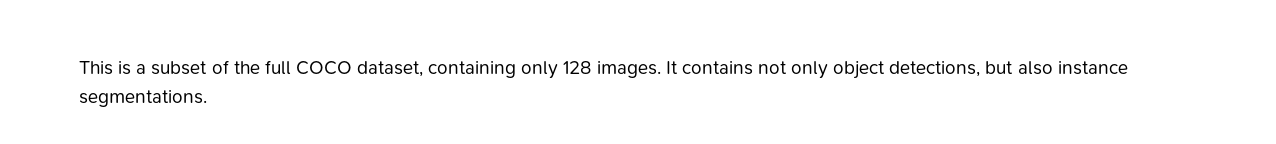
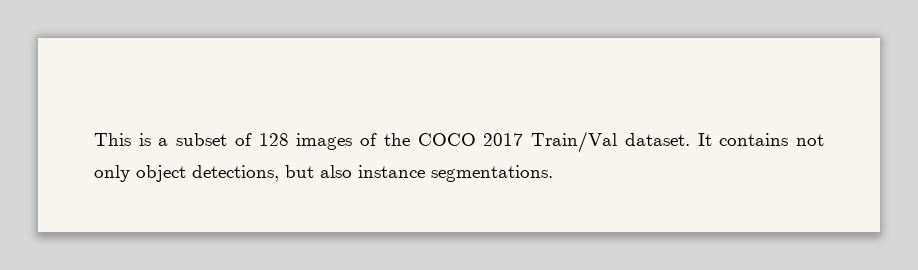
- This is a subset of the full COCO dataset, containing only 128 images.
+ This is a subset of 128 images of the COCO 2017 Train/Val dataset.

